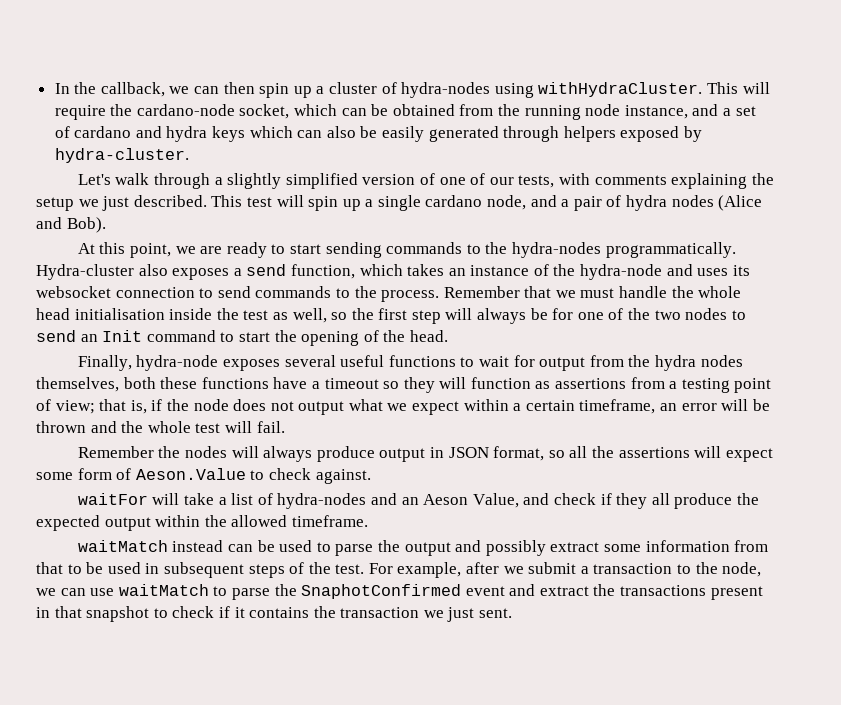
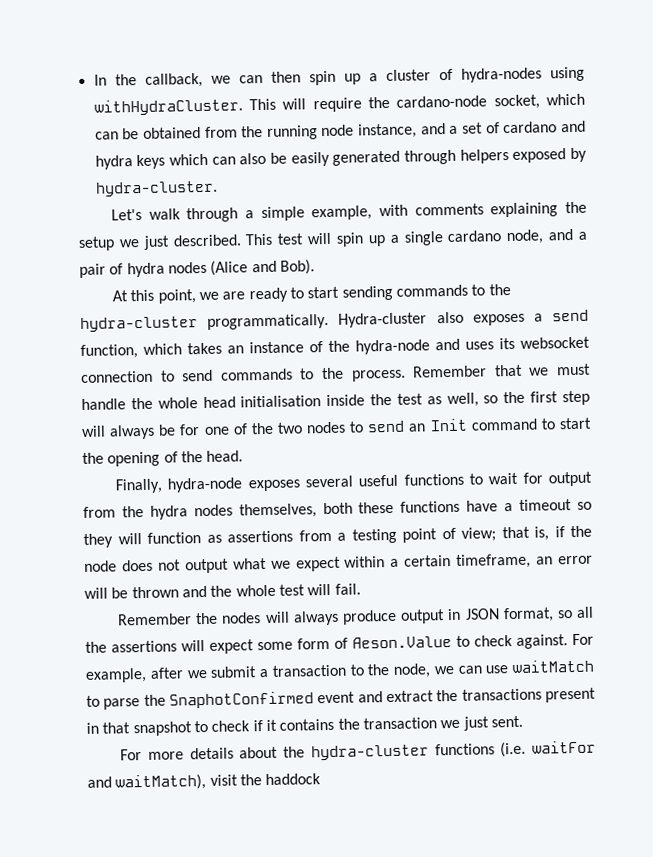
- Let's walk through a slightly simplified version of one of our tests, with comments explaining the setup we just described.
+ Let's walk through a simple example, with comments explaining the setup we just described.
- At this point, we are ready to start sending commands to the hydra-nodes programmatically.
+ At this point, we are ready to start sending commands to the hydra-cluster programmatically.
- Remember the nodes will always produce output in JSON format, so all the assertions will expect some form of Aeson.Value to check against.
- waitFor will take a list of hydra-nodes and an Aeson Value, and check if they all produce the expected output within the allowed timeframe.
- waitMatch instead can be used to parse the output and possibly extract some information from that to be used in subsequent steps of the test. For example, after we submit a transaction to the node, we can use waitMatch to parse the SnaphotConfirmed event and extract the transactions present in that snapshot to check if it contains the transaction we just sent.
+ Remember the nodes will always produce output in JSON format, so all the assertions will expect some form of Aeson.Value to check against. For example, after we submit a transaction to the node, we can use waitMatch to parse the SnaphotConfirmed event and extract the transactions present in that snapshot to check if it contains the transaction we just sent.
+ For more details about the hydra-cluster functions (i.e. waitFor and waitMatch), visit the haddock

